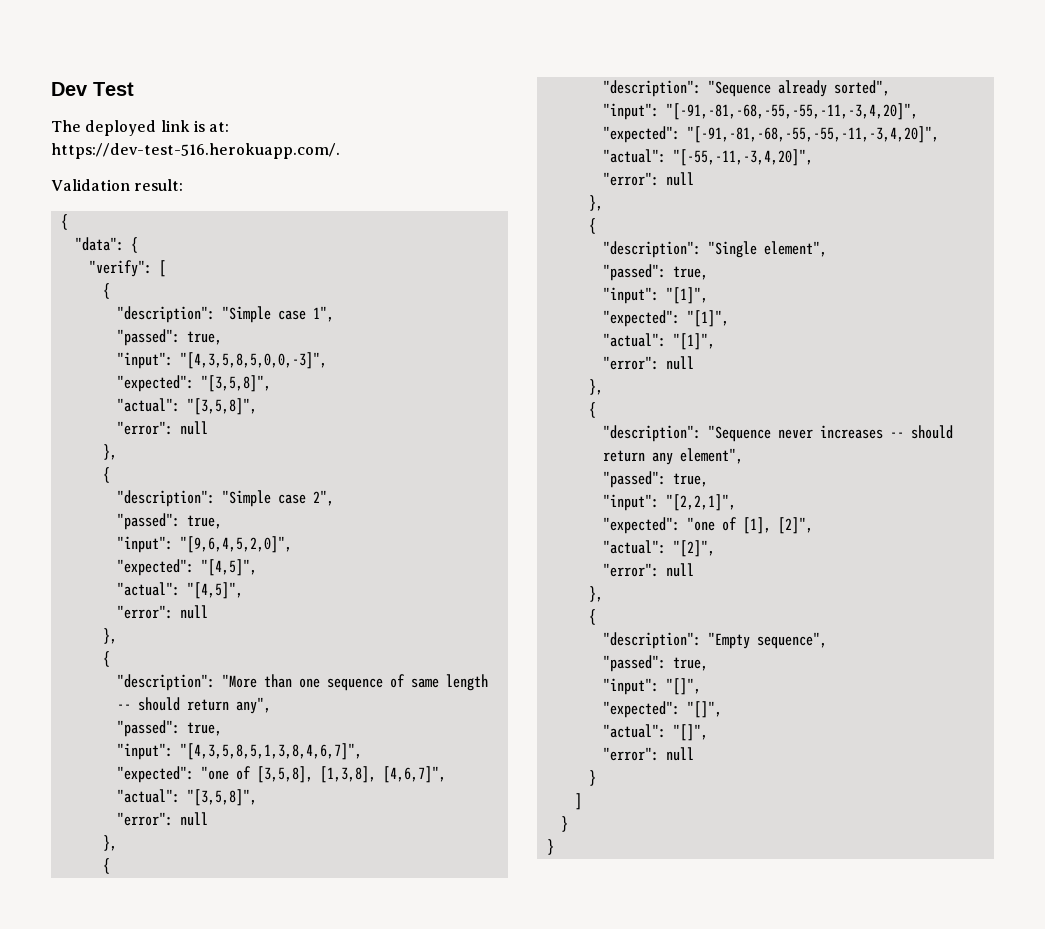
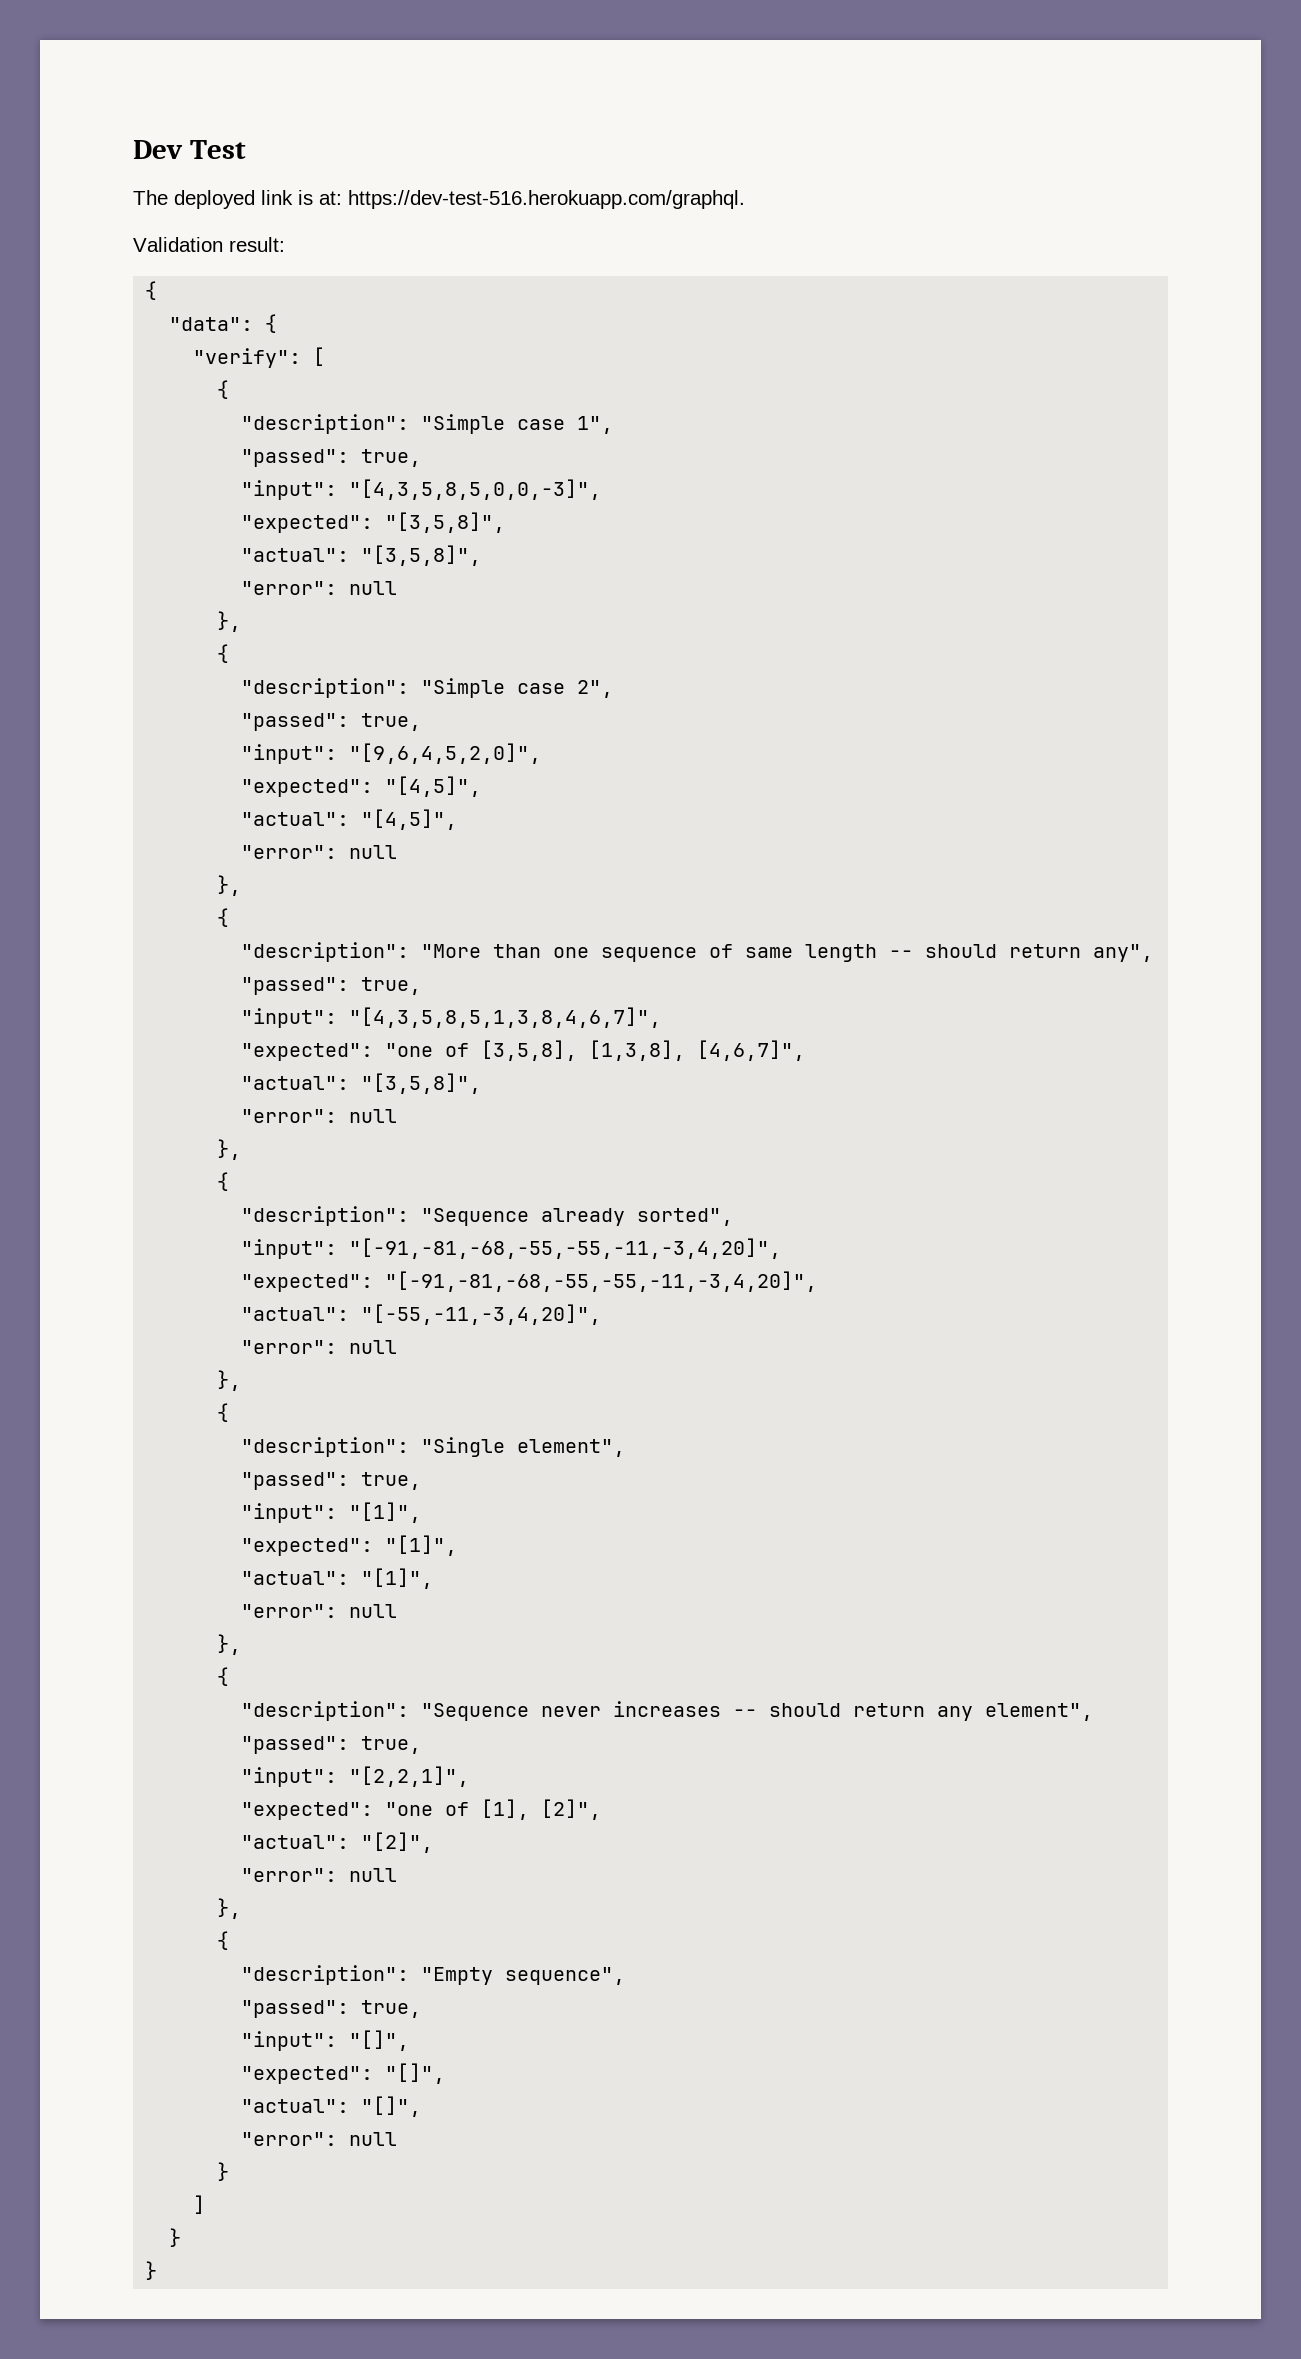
- The deployed link is at: https://dev-test-516.herokuapp.com/.
+ The deployed link is at: https://dev-test-516.herokuapp.com/graphql.

